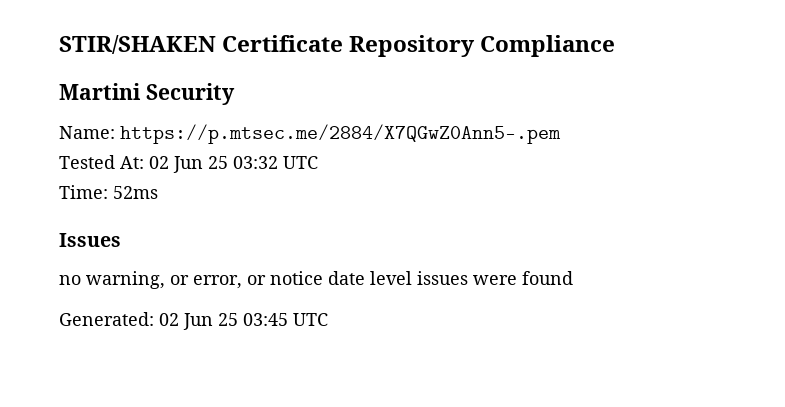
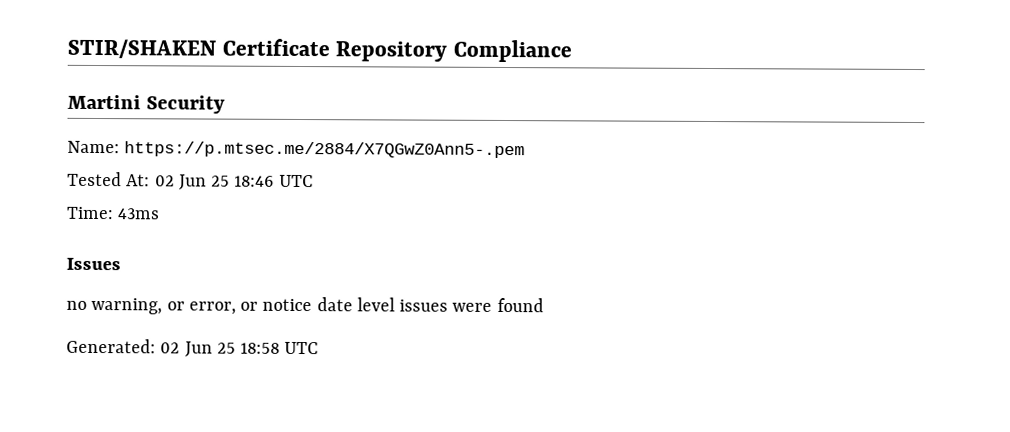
- Tested At: 02 Jun 25 03:32 UTC
+ Tested At: 02 Jun 25 18:46 UTC
- Time: 52ms
+ Time: 43ms
- Generated: 02 Jun 25 03:45 UTC
+ Generated: 02 Jun 25 18:58 UTC

